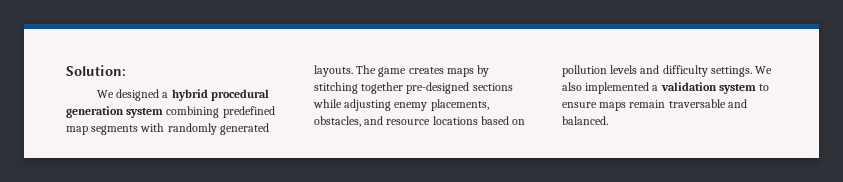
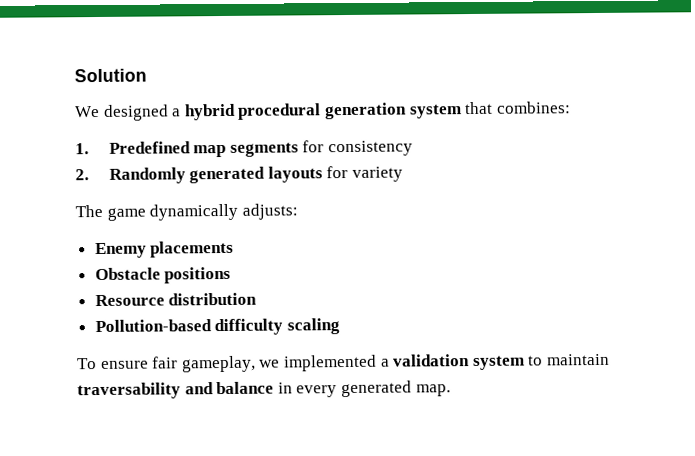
- Solution:
+ Solution
- We designed a hybrid procedural generation system combining predefined map segments with randomly generated layouts. The game creates maps by stitching together pre-designed sections while adjusting enemy placements, obstacles, and resource locations based on pollution levels and difficulty settings. We also implemented a validation system to ensure maps remain traversable and balanced.
+ We designed a hybrid procedural generation system that combines:
+ 1. Predefined map segments for consistency
+ 2. Randomly generated layouts for variety
+ The game dynamically adjusts:
+ Enemy placements
+ Obstacle positions
+ Resource distribution
+ Pollution-based difficulty scaling
+ To ensure fair gameplay, we implemented a validation system to maintain traversability and balance in every generated map.

